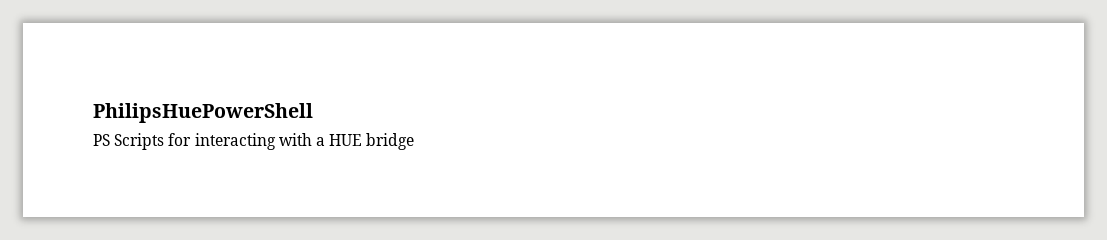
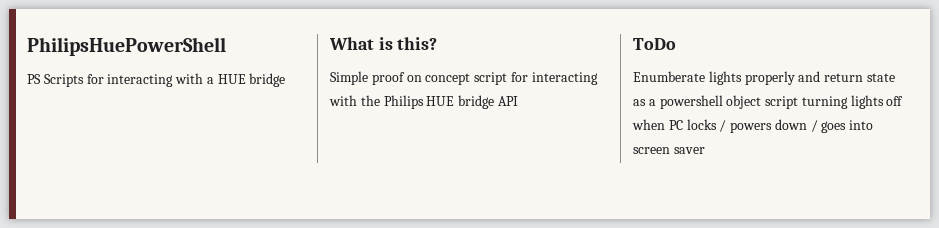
+ What is this?
+ Simple proof on concept script for interacting with the Philips HUE bridge API
+ ToDo
+ Enumberate lights properly and return state as a powershell object script turning lights off when PC locks / powers down / goes into screen saver

